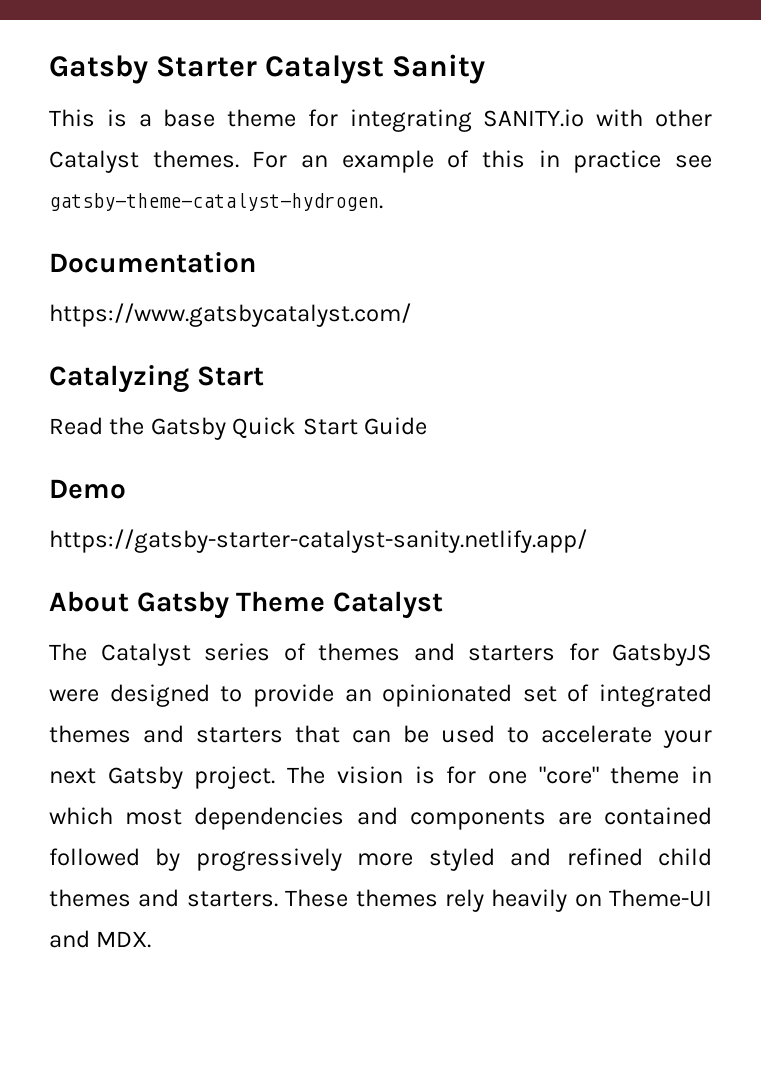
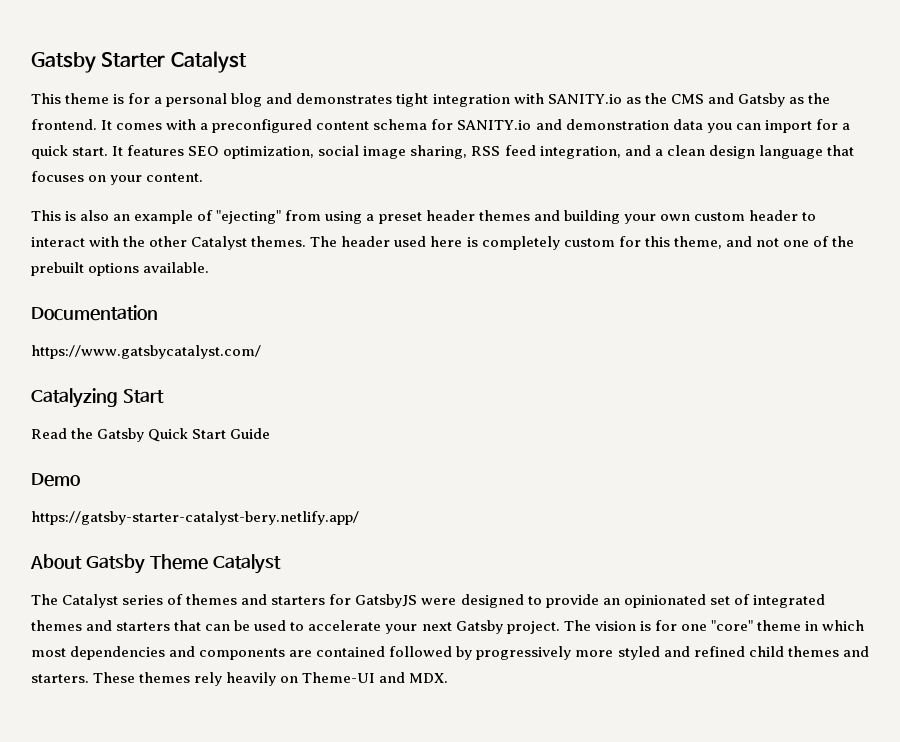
- Gatsby Starter Catalyst Sanity
- This is a base theme for integrating SANITY.io with other Catalyst themes. For an example of this in practice see gatsby-theme-catalyst-hydrogen.
+ Gatsby Starter Catalyst
+ This theme is for a personal blog and demonstrates tight integration with SANITY.io as the CMS and Gatsby as the frontend. It comes with a preconfigured content schema for SANITY.io and demonstration data you can import for a quick start. It features SEO optimization, social image sharing, RSS feed integration, and a clean design language that focuses on your content.
+ This is also an example of "ejecting" from using a preset header themes and building your own custom header to interact with the other Catalyst themes. The header used here is completely custom for this theme, and not one of the prebuilt options available.
- https://gatsby-starter-catalyst-sanity.netlify.app/
+ https://gatsby-starter-catalyst-bery.netlify.app/

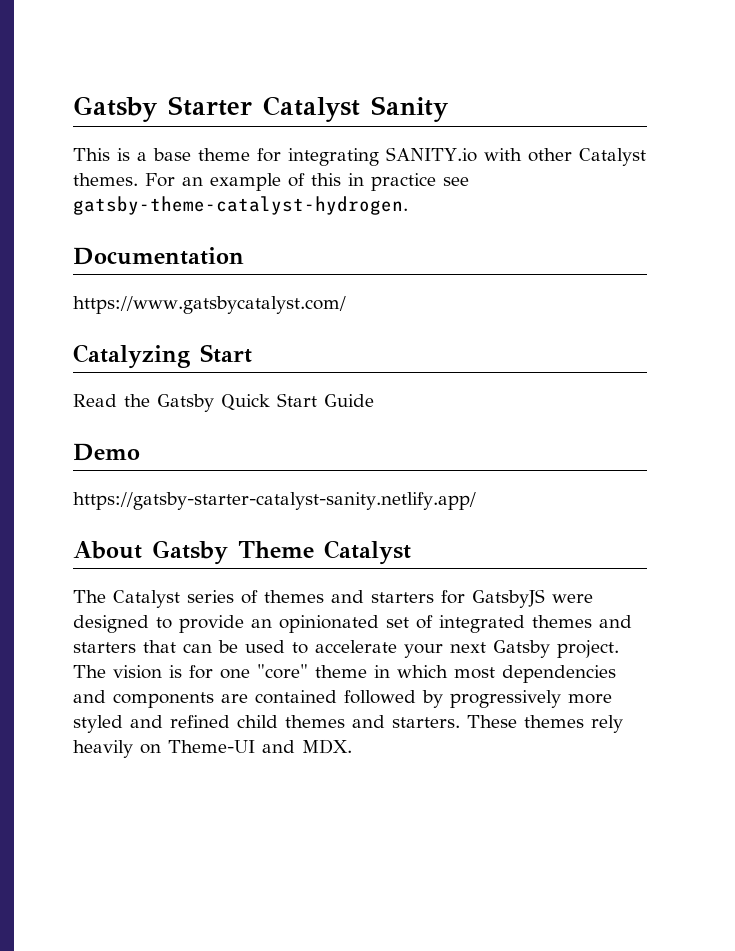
- Gatsby Starter Catalyst
- This theme is for a personal blog and demonstrates tight integration with SANITY.io as the CMS and Gatsby as the frontend. It comes with a preconfigured content schema for SANITY.io and demonstration data you can import for a quick start. It features SEO optimization, social image sharing, RSS feed integration, and a clean design language that focuses on your content.
- This is also an example of "ejecting" from using a preset header themes and building your own custom header to interact with the other Catalyst themes. The header used here is completely custom for this theme, and not one of the prebuilt options available.
+ Gatsby Starter Catalyst Sanity
+ This is a base theme for integrating SANITY.io with other Catalyst themes. For an example of this in practice see gatsby-theme-catalyst-hydrogen.
- https://gatsby-starter-catalyst-bery.netlify.app/
+ https://gatsby-starter-catalyst-sanity.netlify.app/

